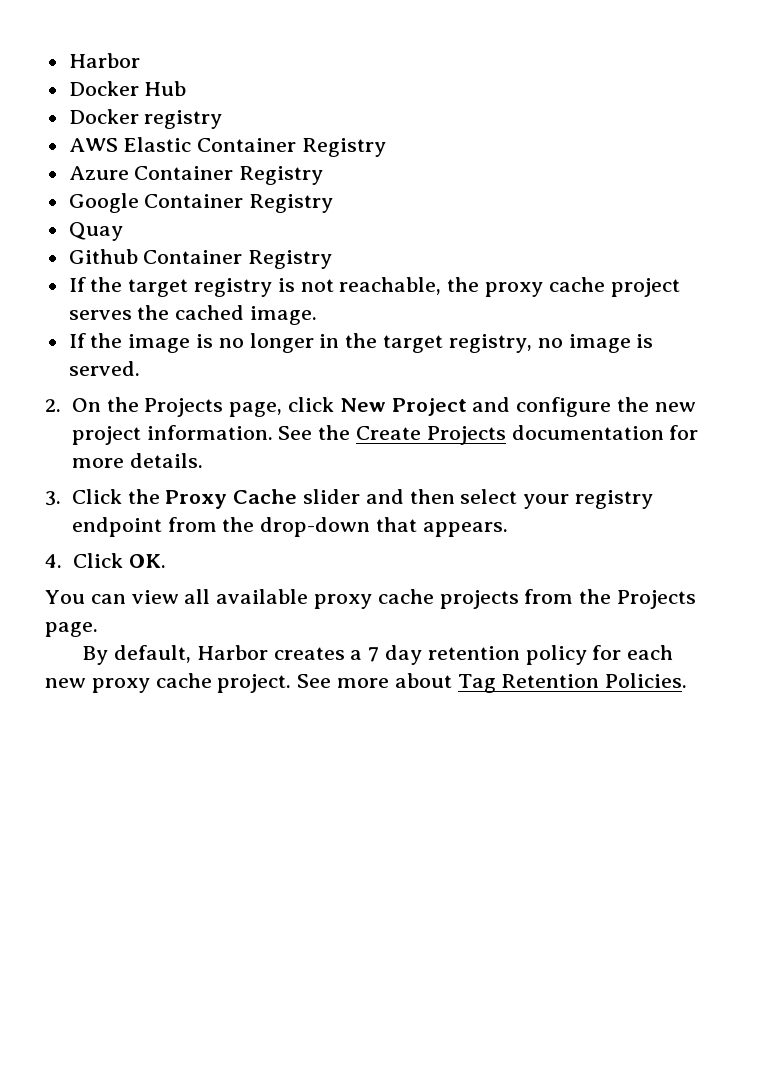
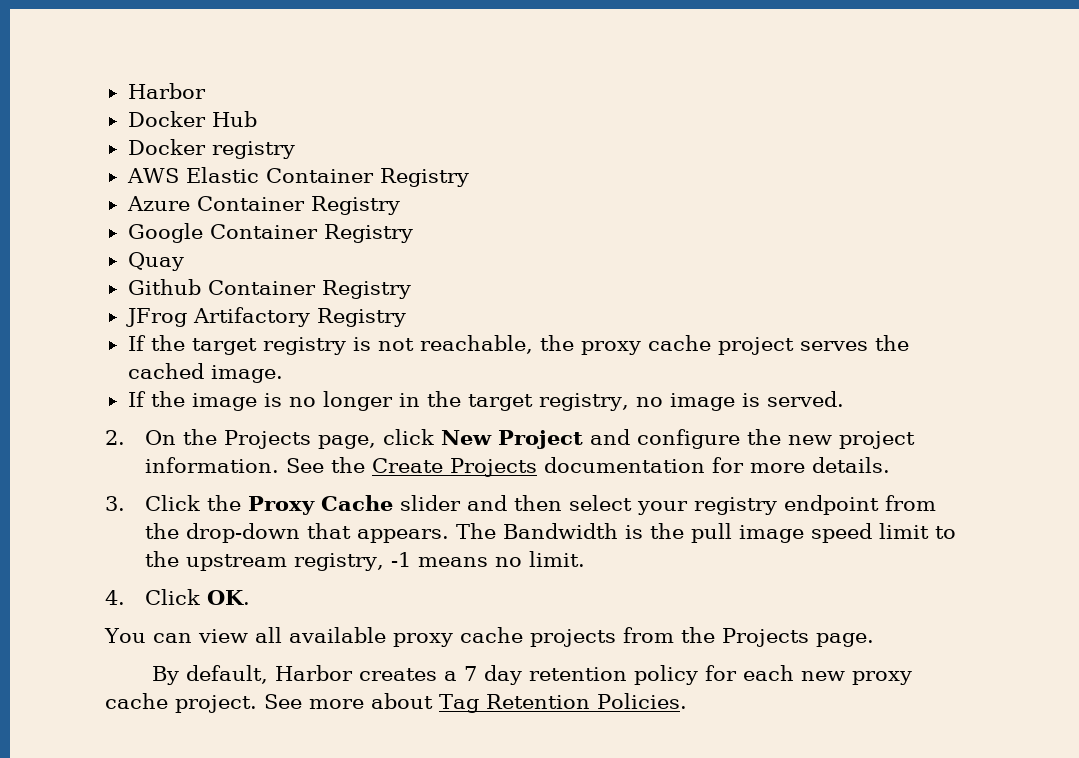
+ JFrog Artifactory Registry
+ The Bandwidth is the pull image speed limit to the upstream registry, -1 means no limit.

